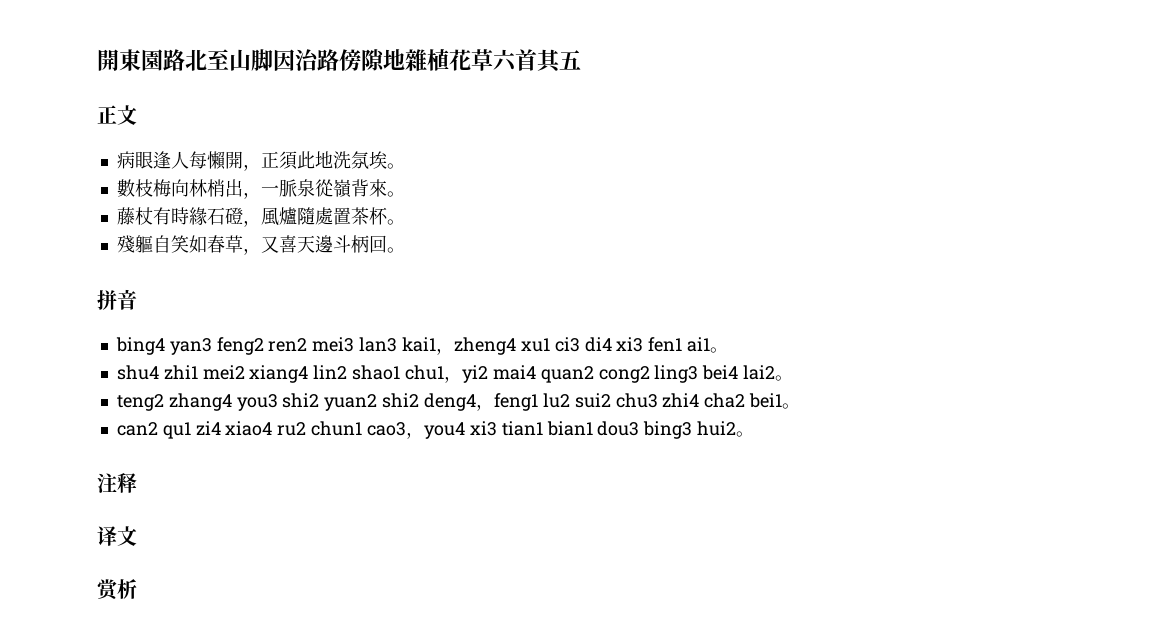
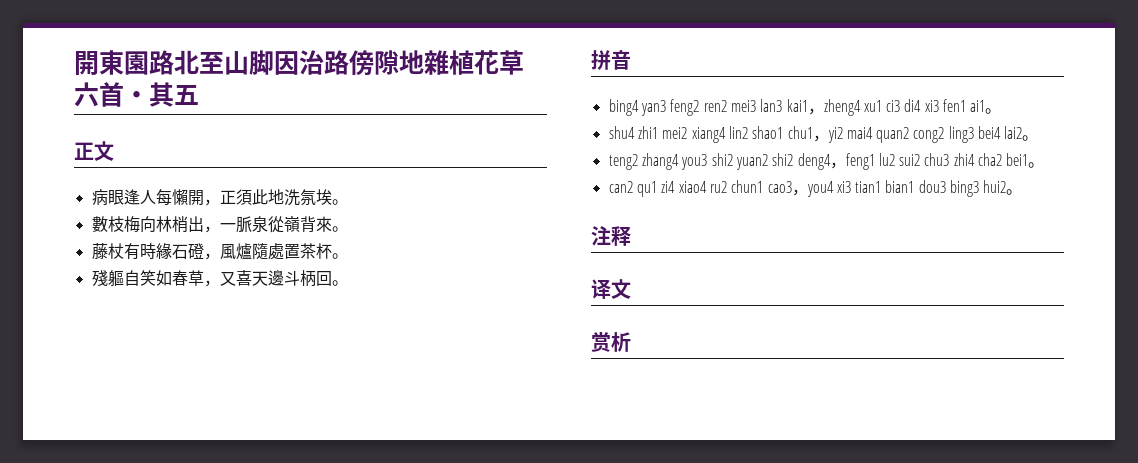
- 開東園路北至山脚因治路傍隙地雜植花草六首其五
+ 開東園路北至山脚因治路傍隙地雜植花草六首・其五

